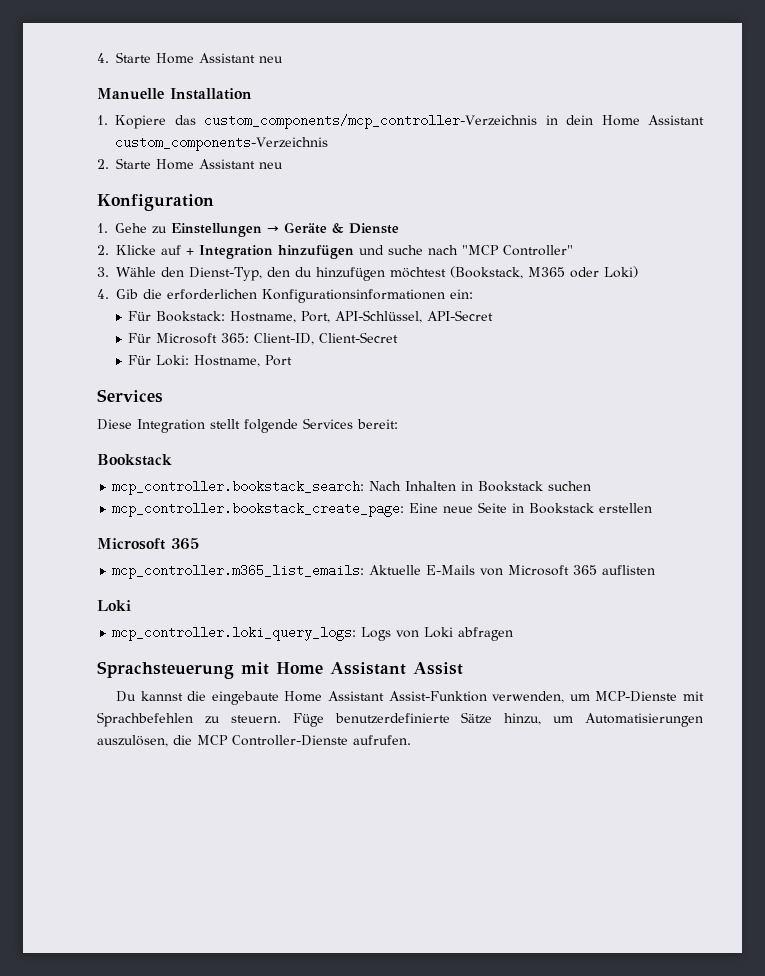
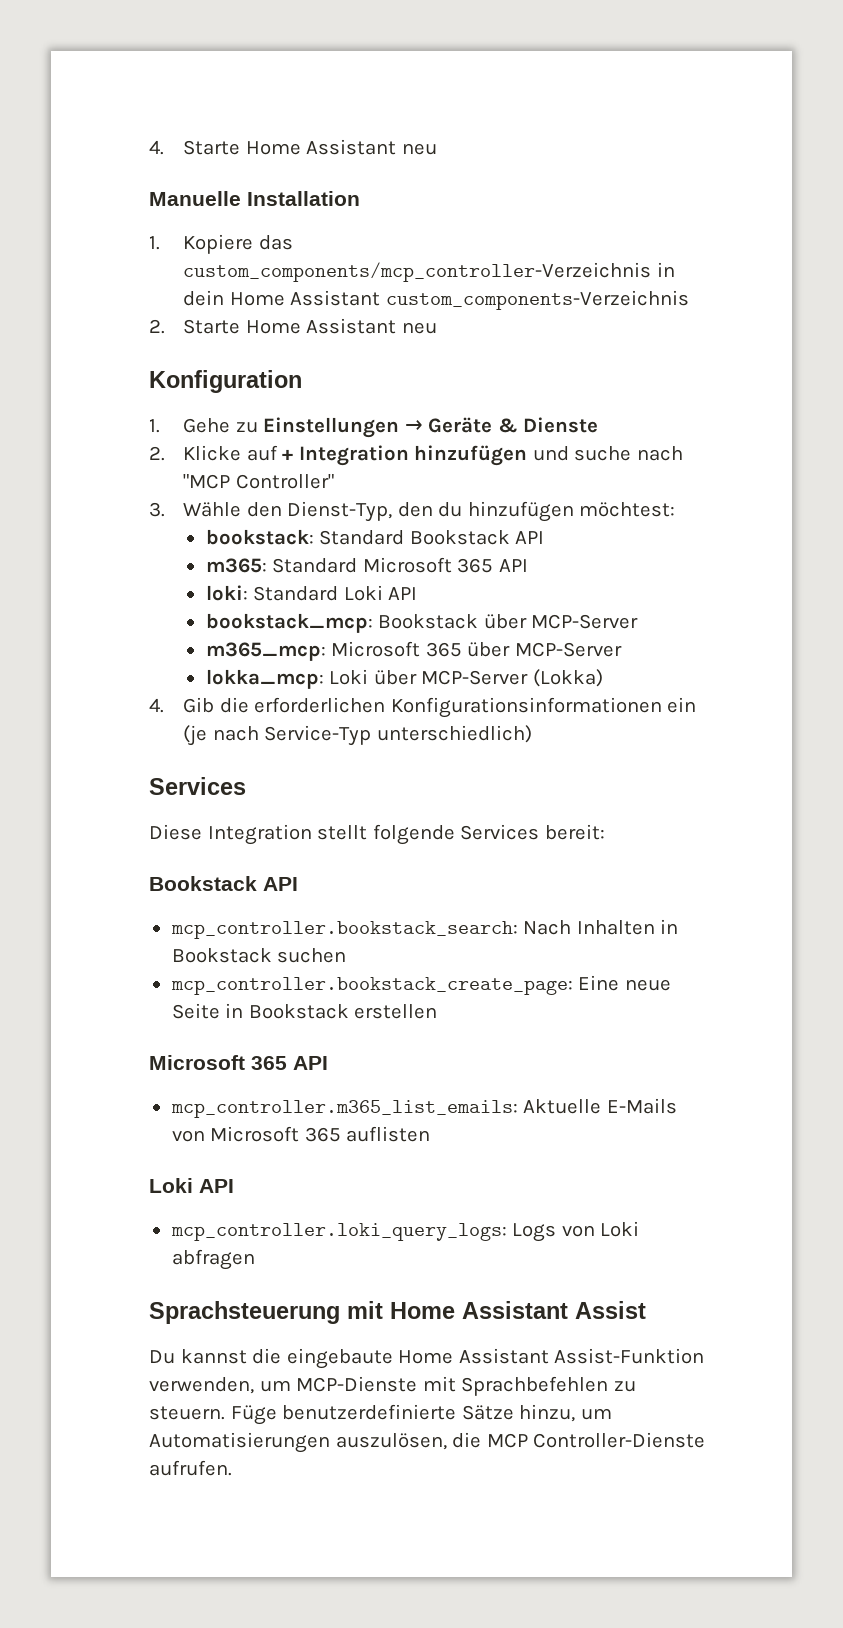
- 3. Wähle den Dienst-Typ, den du hinzufügen möchtest (Bookstack, M365 oder Loki)
+ 3. Wähle den Dienst-Typ, den du hinzufügen möchtest:
+ bookstack: Standard Bookstack API
+ m365: Standard Microsoft 365 API
+ loki: Standard Loki API
+ bookstack_mcp: Bookstack über MCP-Server
+ m365_mcp: Microsoft 365 über MCP-Server
+ lokka_mcp: Loki über MCP-Server (Lokka)
- 4. Gib die erforderlichen Konfigurationsinformationen ein:
- Für Bookstack: Hostname, Port, API-Schlüssel, API-Secret
- Für Microsoft 365: Client-ID, Client-Secret
- Für Loki: Hostname, Port
+ 4. Gib die erforderlichen Konfigurationsinformationen ein (je nach Service-Typ unterschiedlich)
  Diese Integration stellt folgende Services bereit:
- Bookstack
+ Bookstack API
  mcp_controller.bookstack_create_page: Eine neue Seite in Bookstack erstellen
- Microsoft 365
+ Microsoft 365 API
  mcp_controller.m365_list_emails: Aktuelle E-Mails von Microsoft 365 auflisten
- Loki
+ Loki API

